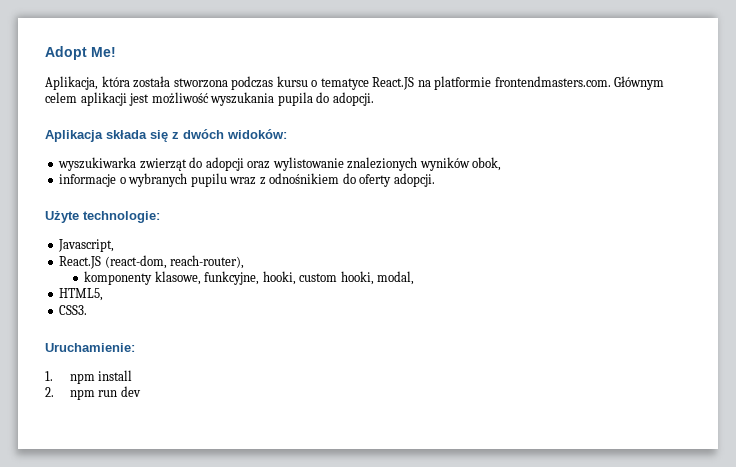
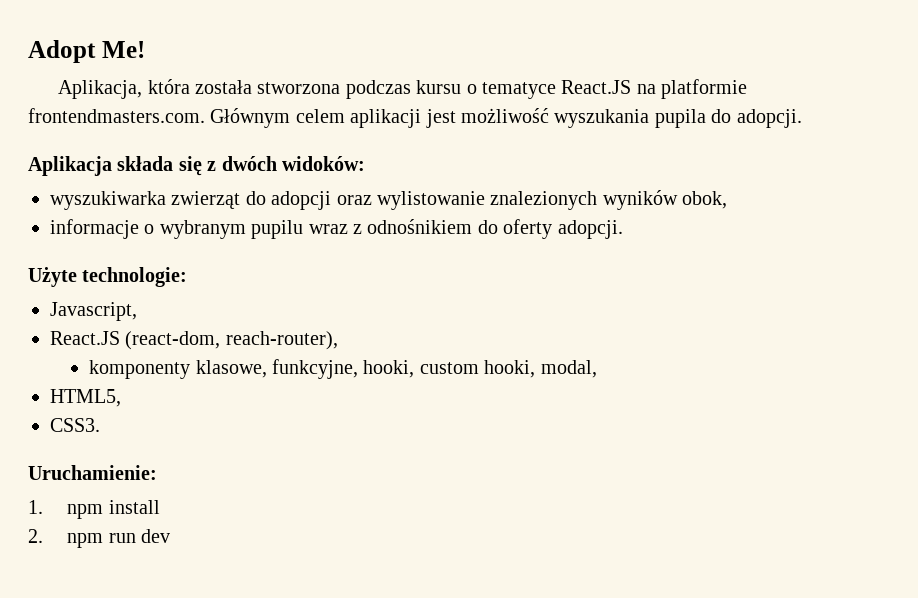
- informacje o wybranych pupilu wraz z odnośnikiem do oferty adopcji.
+ informacje o wybranym pupilu wraz z odnośnikiem do oferty adopcji.

